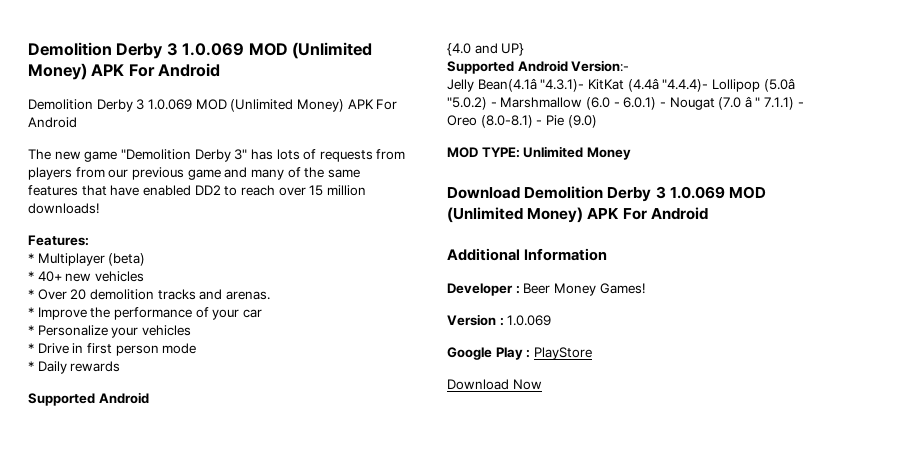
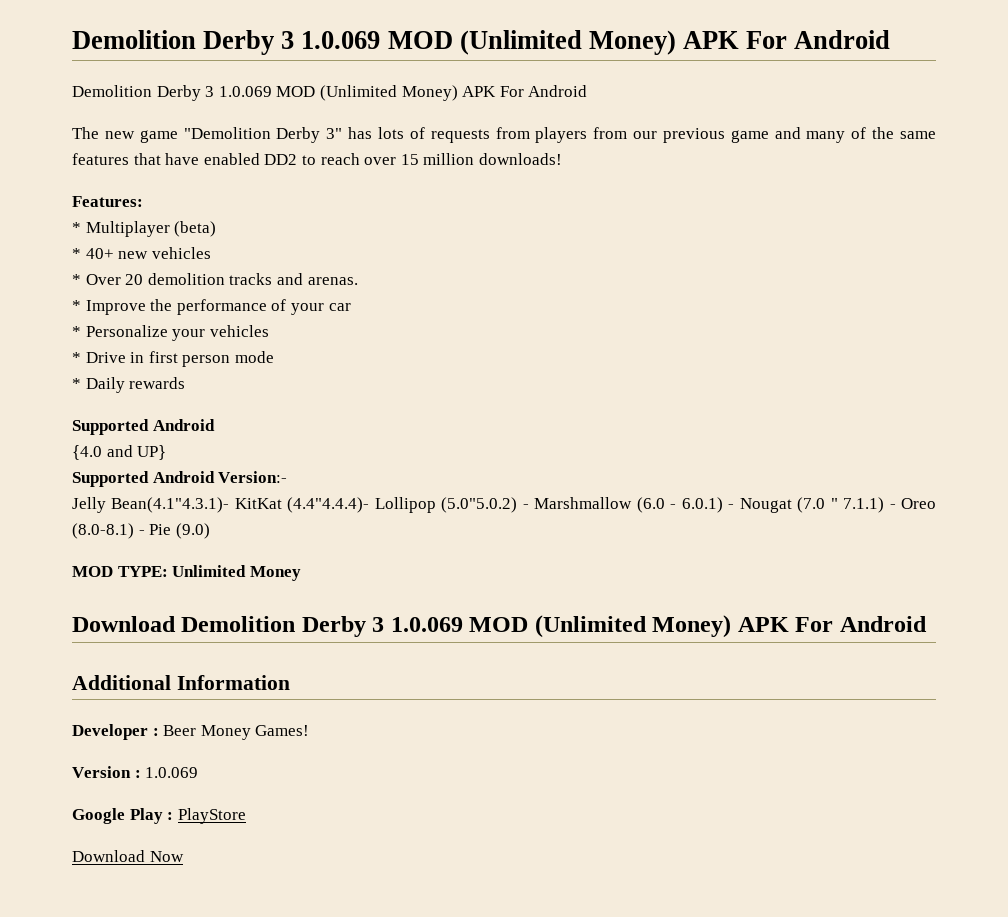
- Jelly Bean(4.1â "4.3.1)- KitKat (4.4â "4.4.4)- Lollipop (5.0â "5.0.2) - Marshmallow (6.0 - 6.0.1) - Nougat (7.0 â " 7.1.1) - Oreo (8.0-8.1) - Pie (9.0)
+ Jelly Bean(4.1"4.3.1)- KitKat (4.4"4.4.4)- Lollipop (5.0"5.0.2) - Marshmallow (6.0 - 6.0.1) - Nougat (7.0 " 7.1.1) - Oreo (8.0-8.1) - Pie (9.0)

